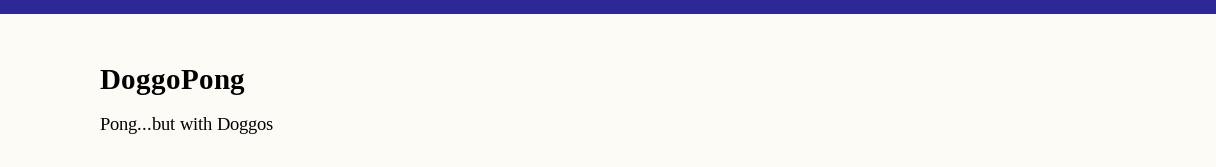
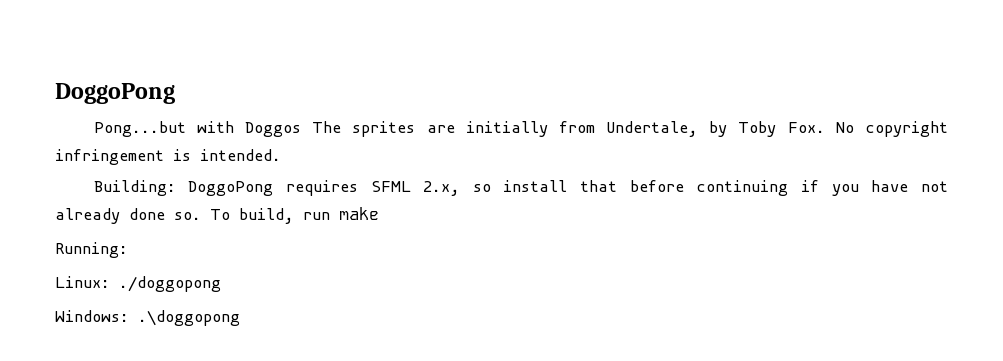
- Pong...but with Doggos
+ Pong...but with Doggos The sprites are initially from Undertale, by Toby Fox. No copyright infringement is intended.
+ Building: DoggoPong requires SFML 2.x, so install that before continuing if you have not already done so. To build, run make
+ Running:
+ Linux: ./doggopong
+ Windows: .\doggopong

